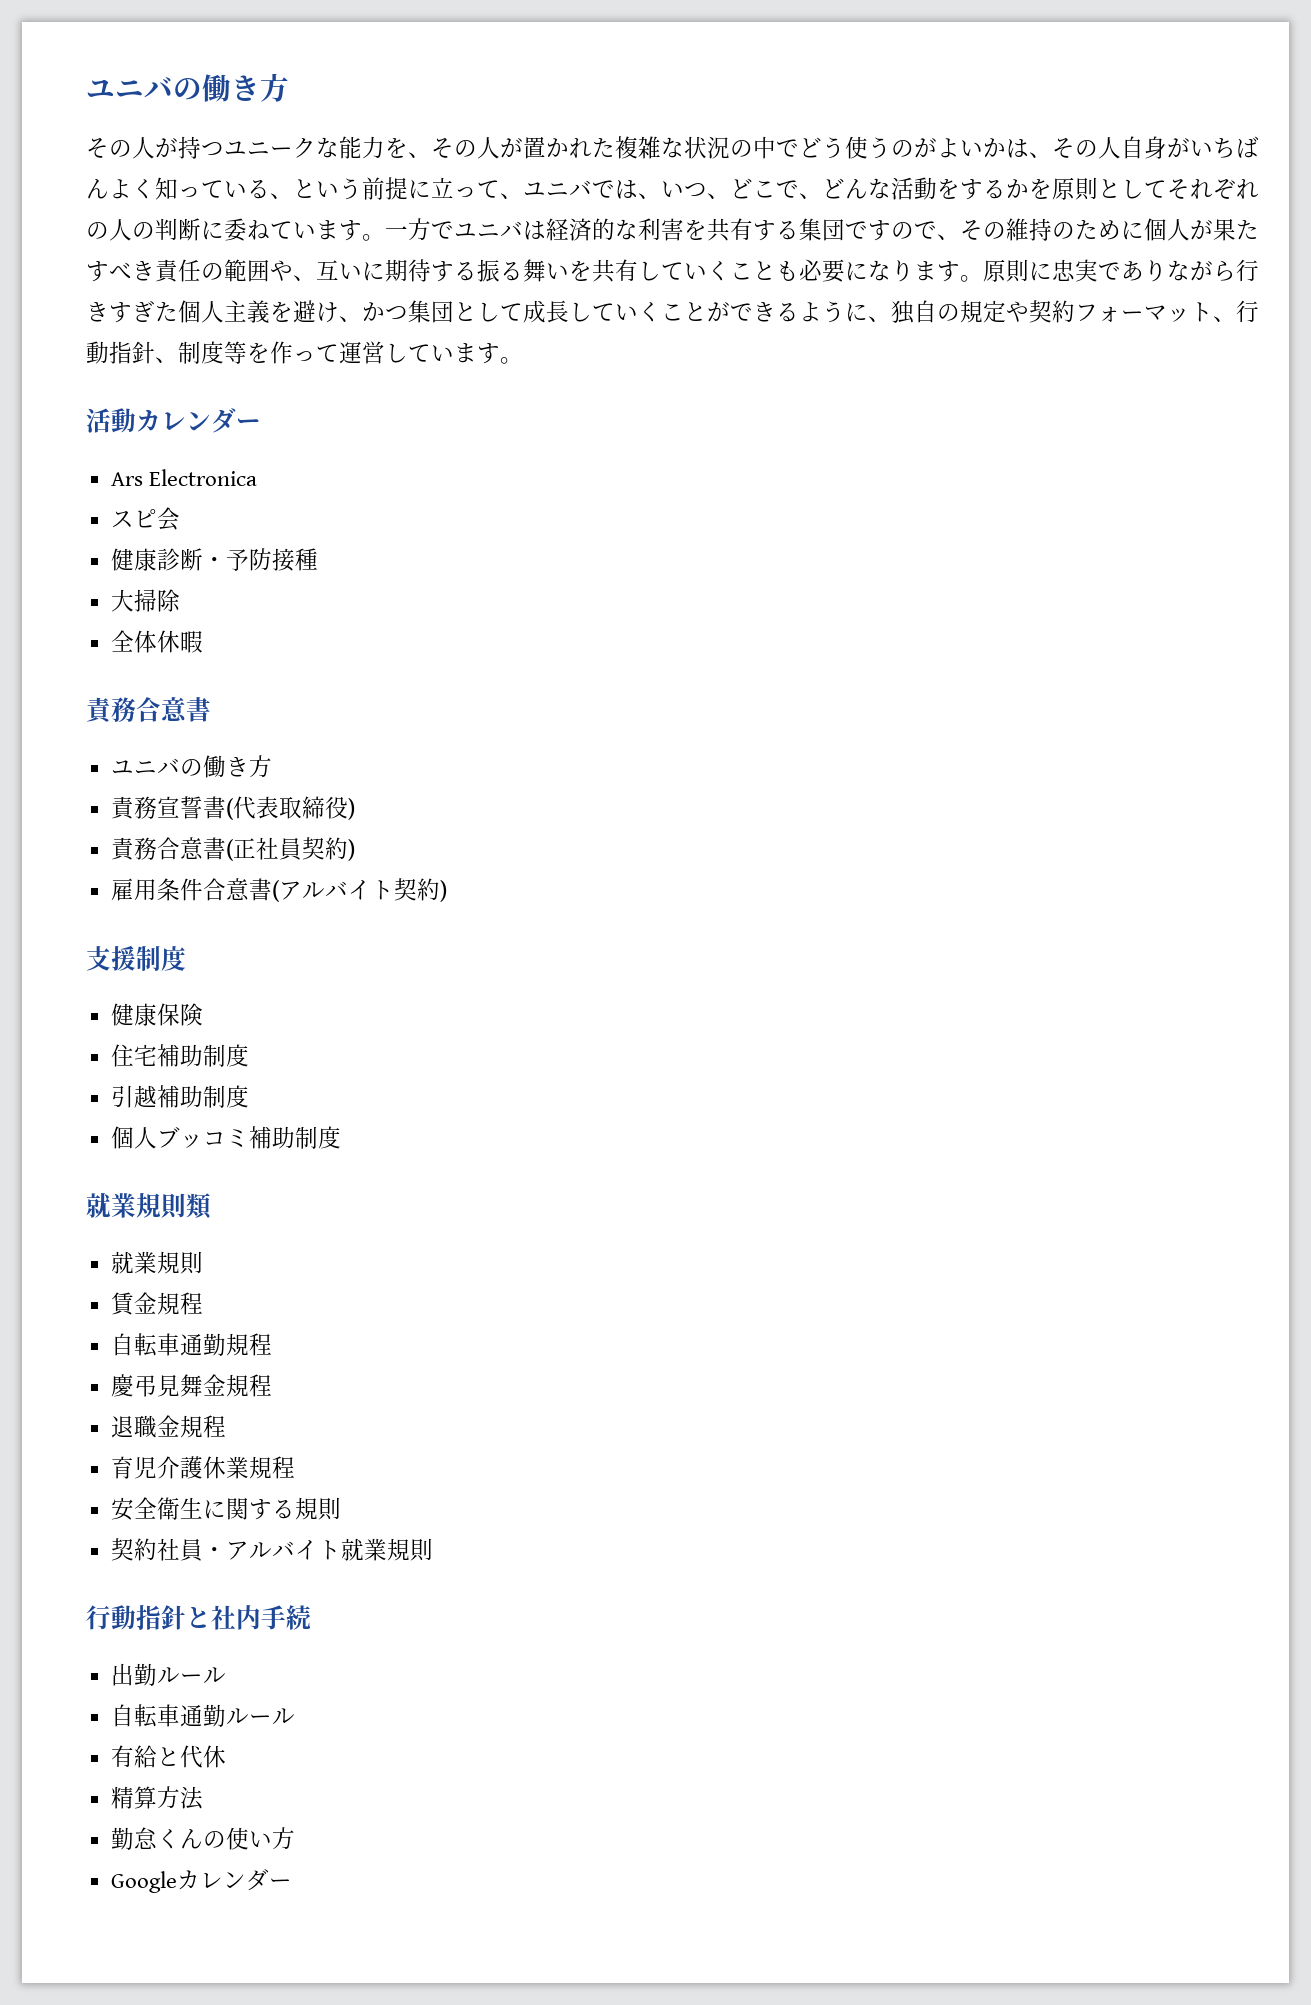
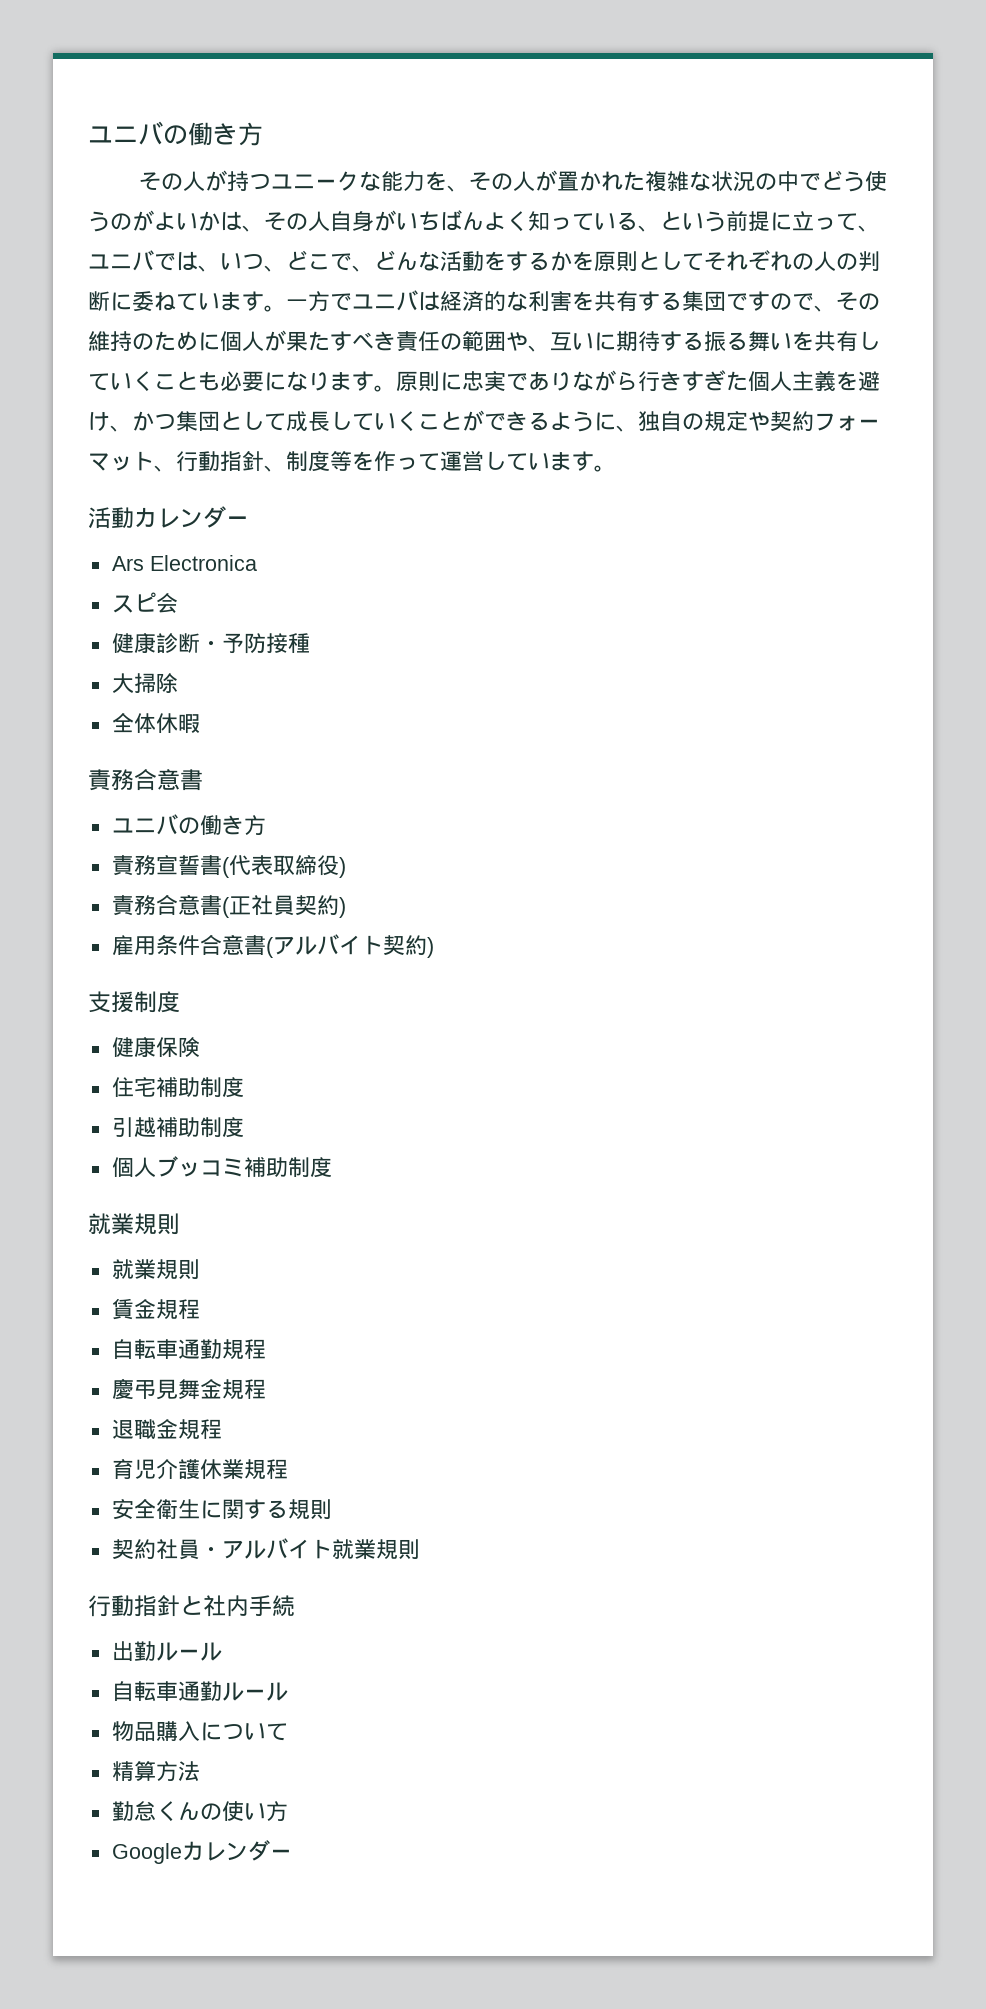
  個人ブッコミ補助制度
- 就業規則類
+ 就業規則
- 有給と代休
+ 物品購入について

